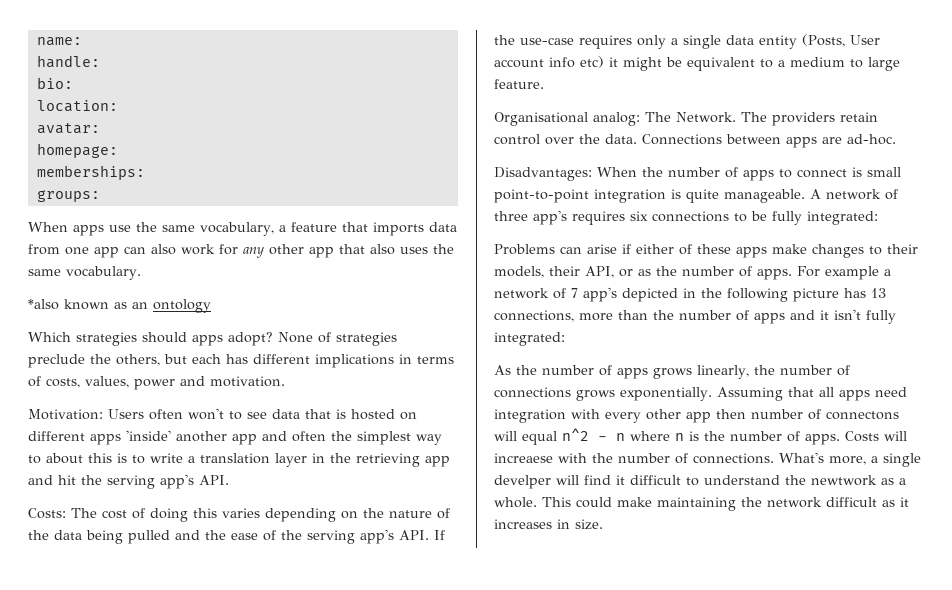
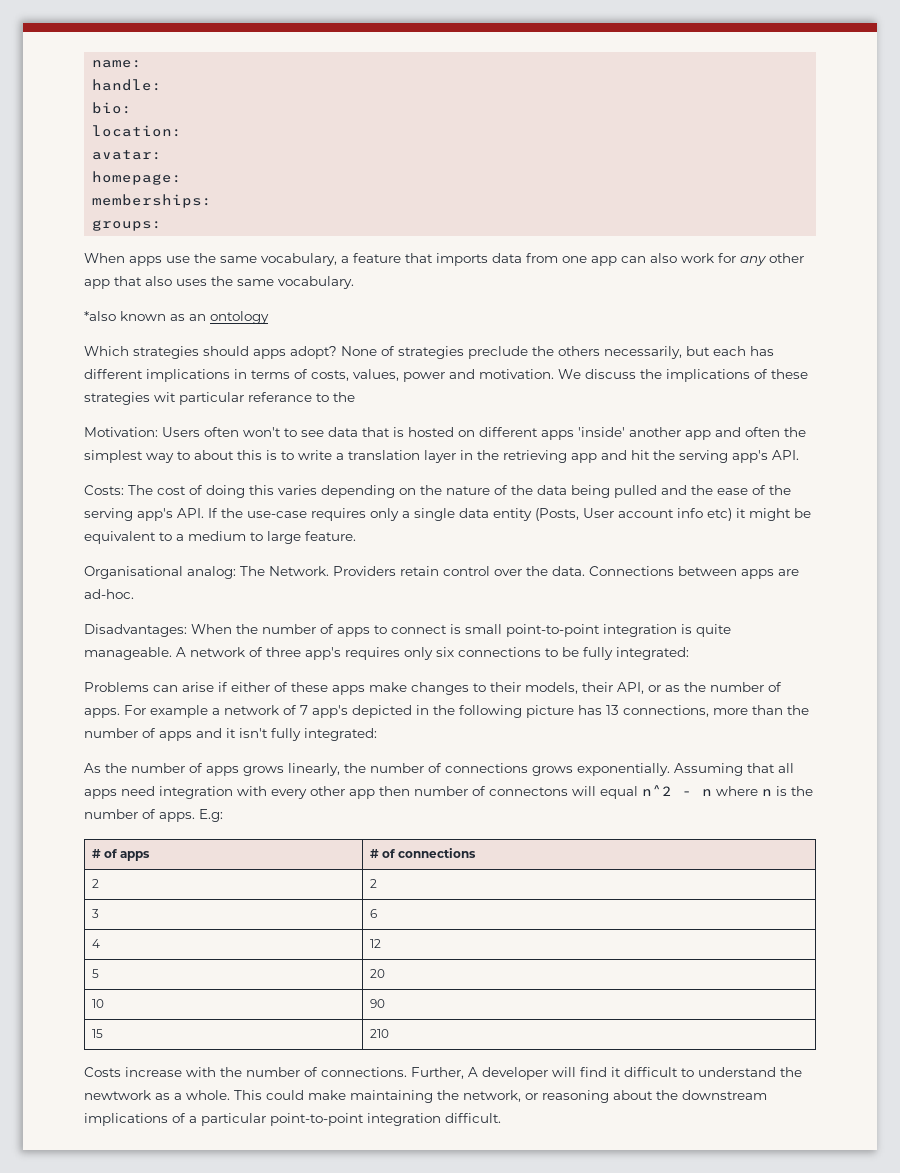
- None of strategies preclude the others, but each has different implications in terms of costs, values, power and motivation.
+ None of strategies preclude the others necessarily, but each has different implications in terms of costs, values, power and motivation. We discuss the implications of these strategies wit particular referance to the
- The providers retain control over the data.
+ Providers retain control over the data.
- A network of three app's requires six connections to be fully integrated:
+ A network of three app's requires only six connections to be fully integrated:
- Costs will increaese with the number of connections.
+ E.g:
+ # of apps | # of connections
+ 2 | 2
+ 3 | 6
+ 4 | 12
+ 5 | 20
+ 10 | 90
+ 15 | 210
+ Costs increase with the number of connections.
- What's more, a single develper will find it difficult to understand the newtwork as a whole.
+ Further, A developer will find it difficult to understand the newtwork as a whole.
- This could make maintaining the network difficult as it increases in size.
+ This could make maintaining the network, or reasoning about the downstream implications of a particular point-to-point integration difficult.

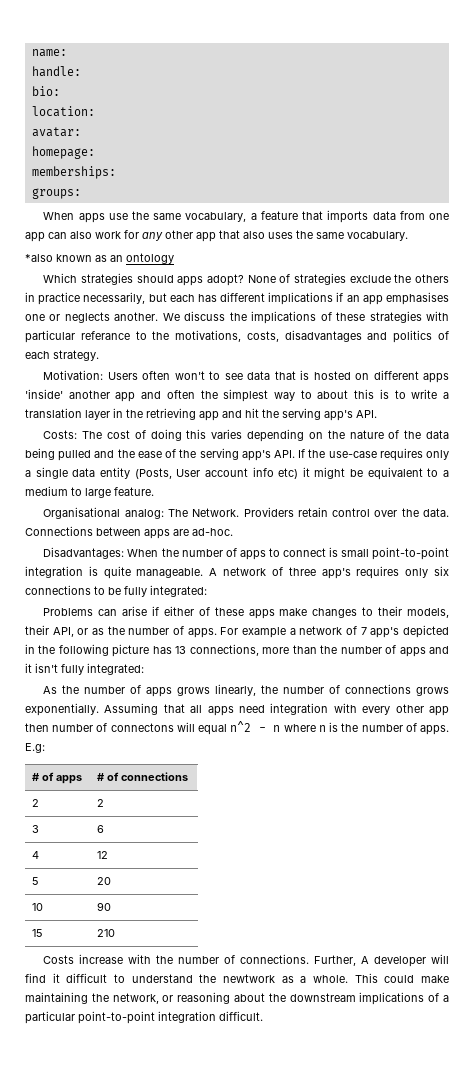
- None of strategies preclude the others necessarily, but each has different implications in terms of costs, values, power and motivation.
+ None of strategies exclude the others in practice necessarily, but each has different implications if an app emphasises one or neglects another.
- We discuss the implications of these strategies wit particular referance to the
+ We discuss the implications of these strategies with particular referance to the motivations, costs, disadvantages and politics of each strategy.

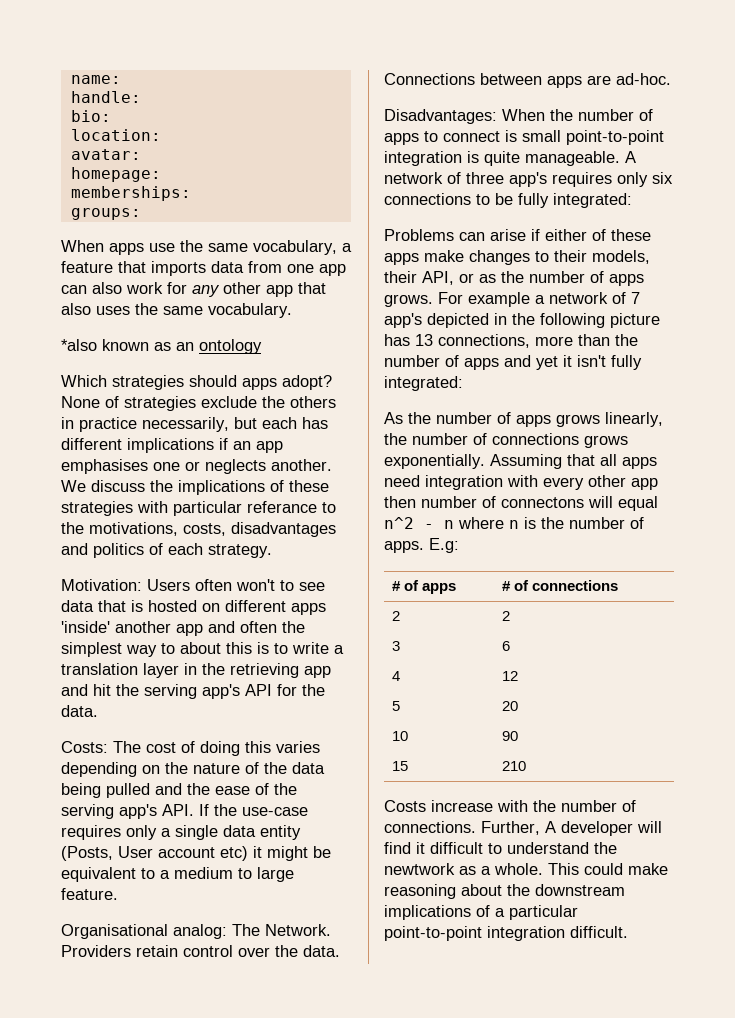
- Motivation: Users often won't to see data that is hosted on different apps 'inside' another app and often the simplest way to about this is to write a translation layer in the retrieving app and hit the serving app's API.
+ Motivation: Users often won't to see data that is hosted on different apps 'inside' another app and often the simplest way to about this is to write a translation layer in the retrieving app and hit the serving app's API for the data.
- Costs: The cost of doing this varies depending on the nature of the data being pulled and the ease of the serving app's API. If the use-case requires only a single data entity (Posts, User account info etc) it might be equivalent to a medium to large feature.
+ Costs: The cost of doing this varies depending on the nature of the data being pulled and the ease of the serving app's API. If the use-case requires only a single data entity (Posts, User account etc) it might be equivalent to a medium to large feature.
- Problems can arise if either of these apps make changes to their models, their API, or as the number of apps.
+ Problems can arise if either of these apps make changes to their models, their API, or as the number of apps grows.
- For example a network of 7 app's depicted in the following picture has 13 connections, more than the number of apps and it isn't fully integrated:
+ For example a network of 7 app's depicted in the following picture has 13 connections, more than the number of apps and yet it isn't fully integrated:
- This could make maintaining the network, or reasoning about the downstream implications of a particular point-to-point integration difficult.
+ This could make reasoning about the downstream implications of a particular point-to-point integration difficult.

